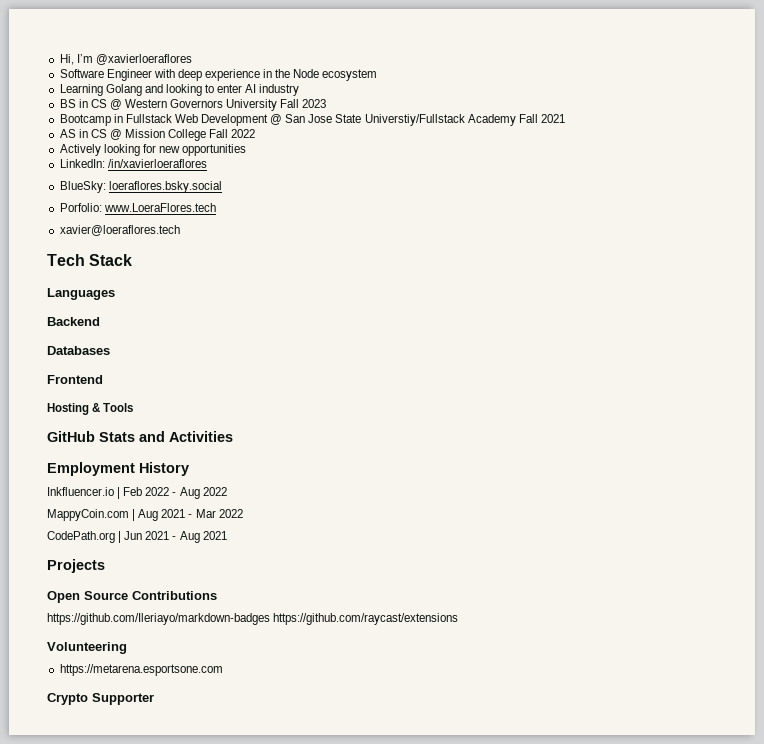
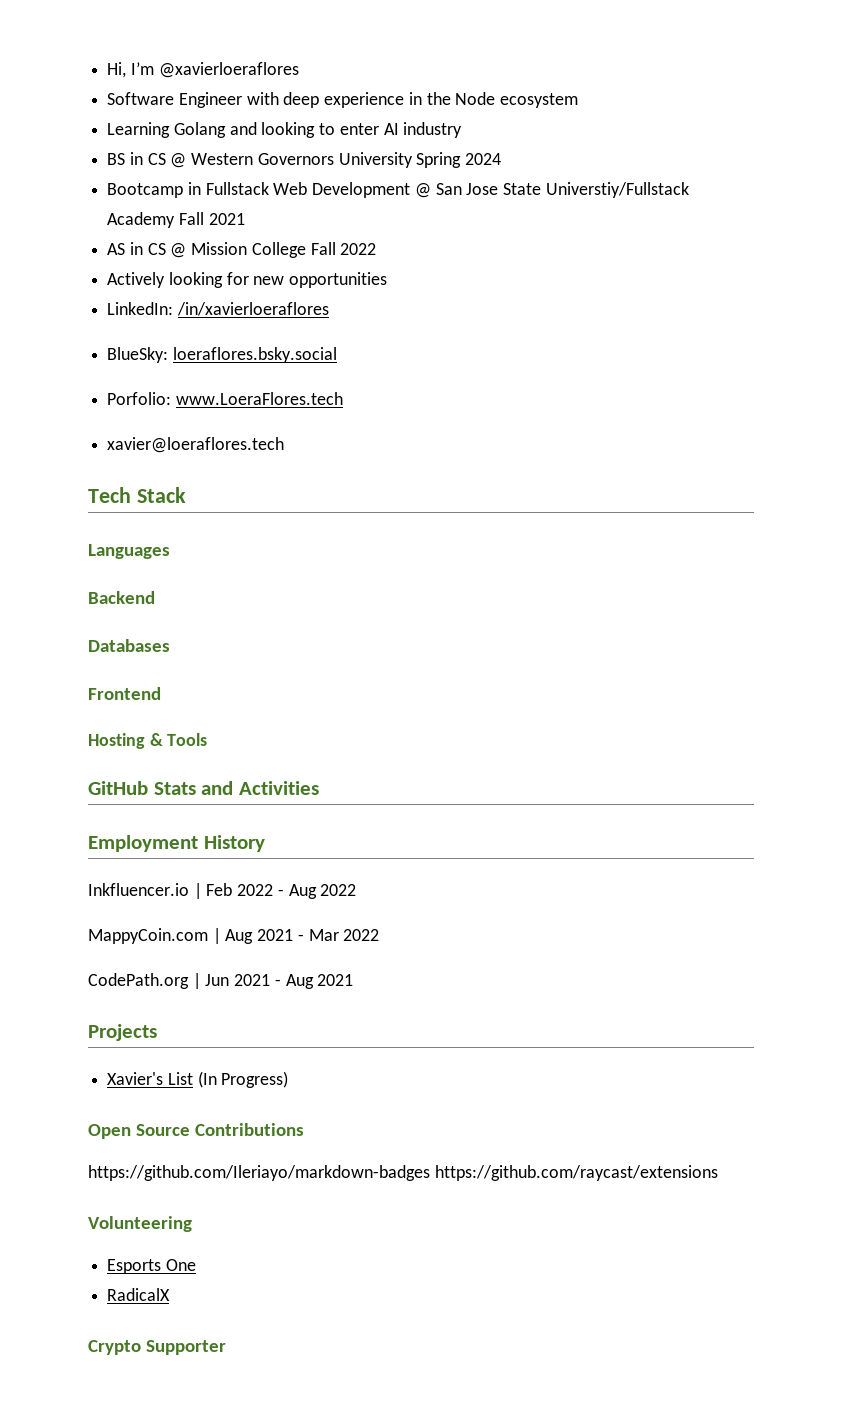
- BS in CS @ Western Governors University Fall 2023
+ BS in CS @ Western Governors University Spring 2024
+ Xavier's List (In Progress)
- https://metarena.esportsone.com
+ Esports One
+ RadicalX

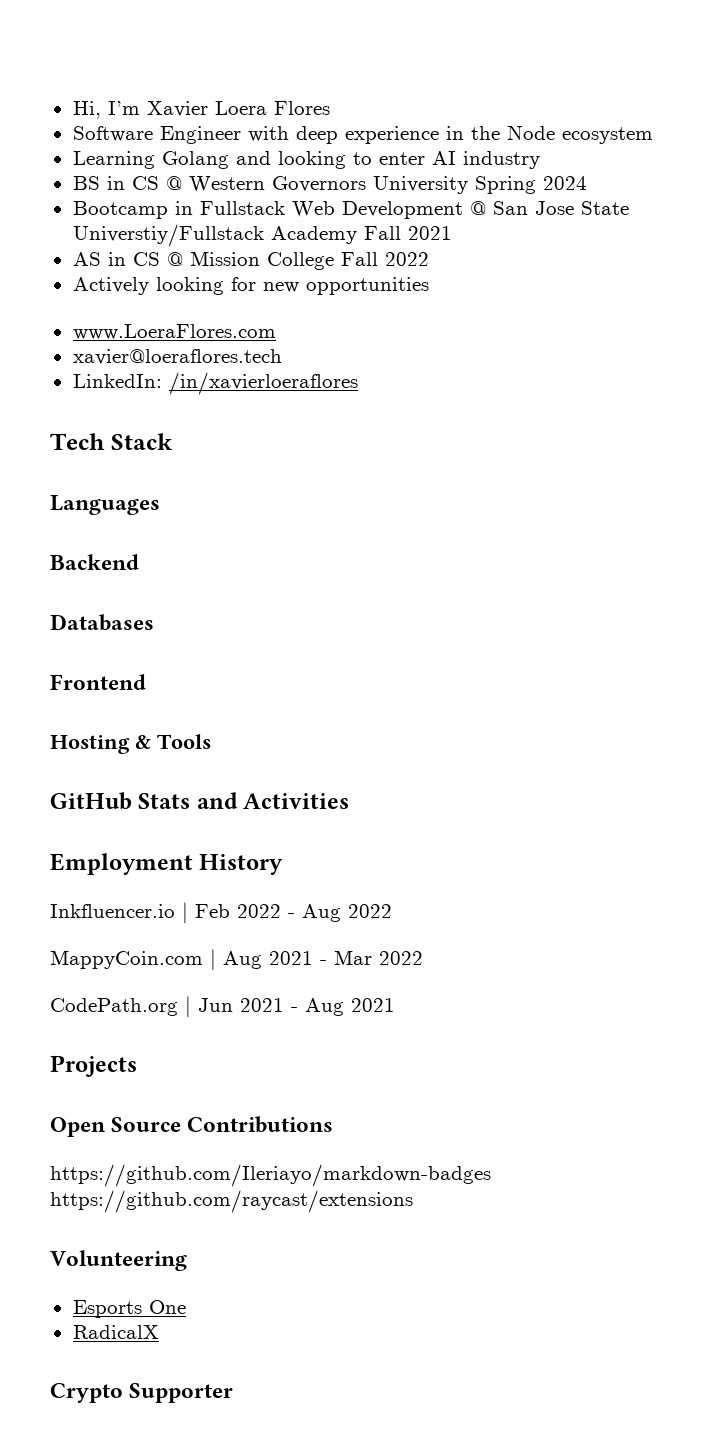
- Hi, I’m @xavierloeraflores
+ Hi, I’m Xavier Loera Flores
+ www.LoeraFlores.com
+ xavier@loeraflores.tech
- BlueSky: loeraflores.bsky.social
- Porfolio: www.LoeraFlores.tech
- xavier@loeraflores.tech
- Xavier's List (In Progress)

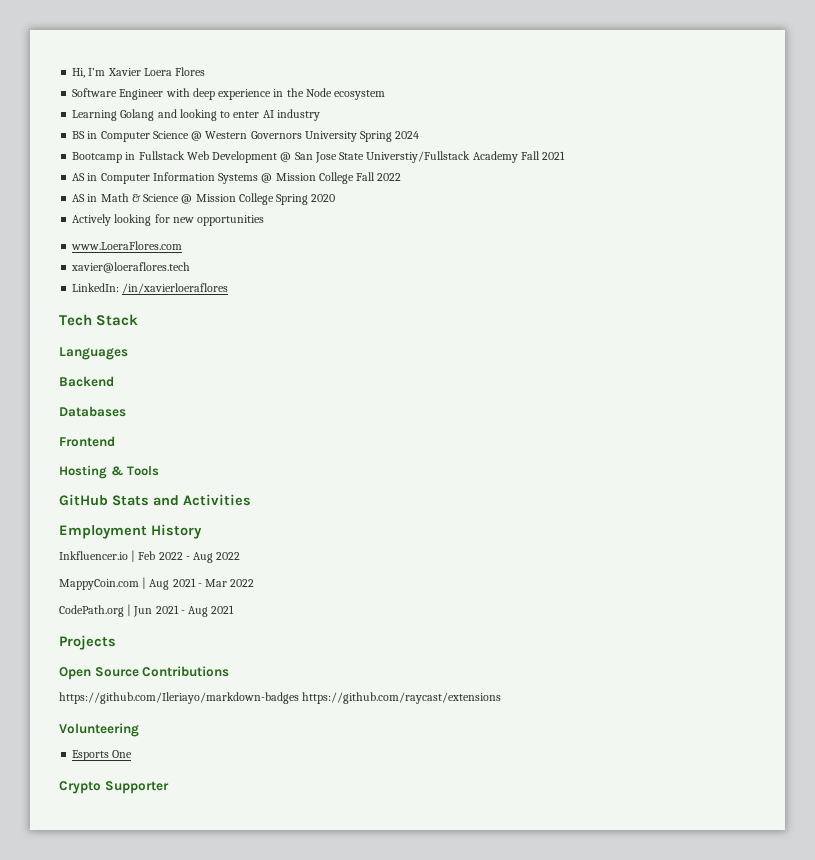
- BS in CS @ Western Governors University Spring 2024
+ BS in Computer Science @ Western Governors University Spring 2024
- AS in CS @ Mission College Fall 2022
+ AS in Computer Information Systems @ Mission College Fall 2022
+ AS in Math & Science @ Mission College Spring 2020
- RadicalX

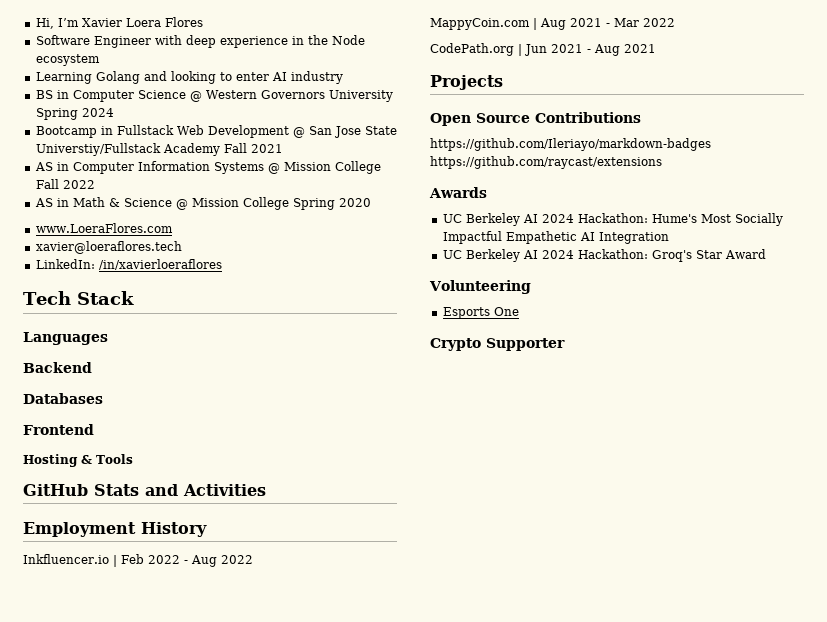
- Actively looking for new opportunities
+ Awards
+ UC Berkeley AI 2024 Hackathon: Hume's Most Socially Impactful Empathetic AI Integration
+ UC Berkeley AI 2024 Hackathon: Groq's Star Award

